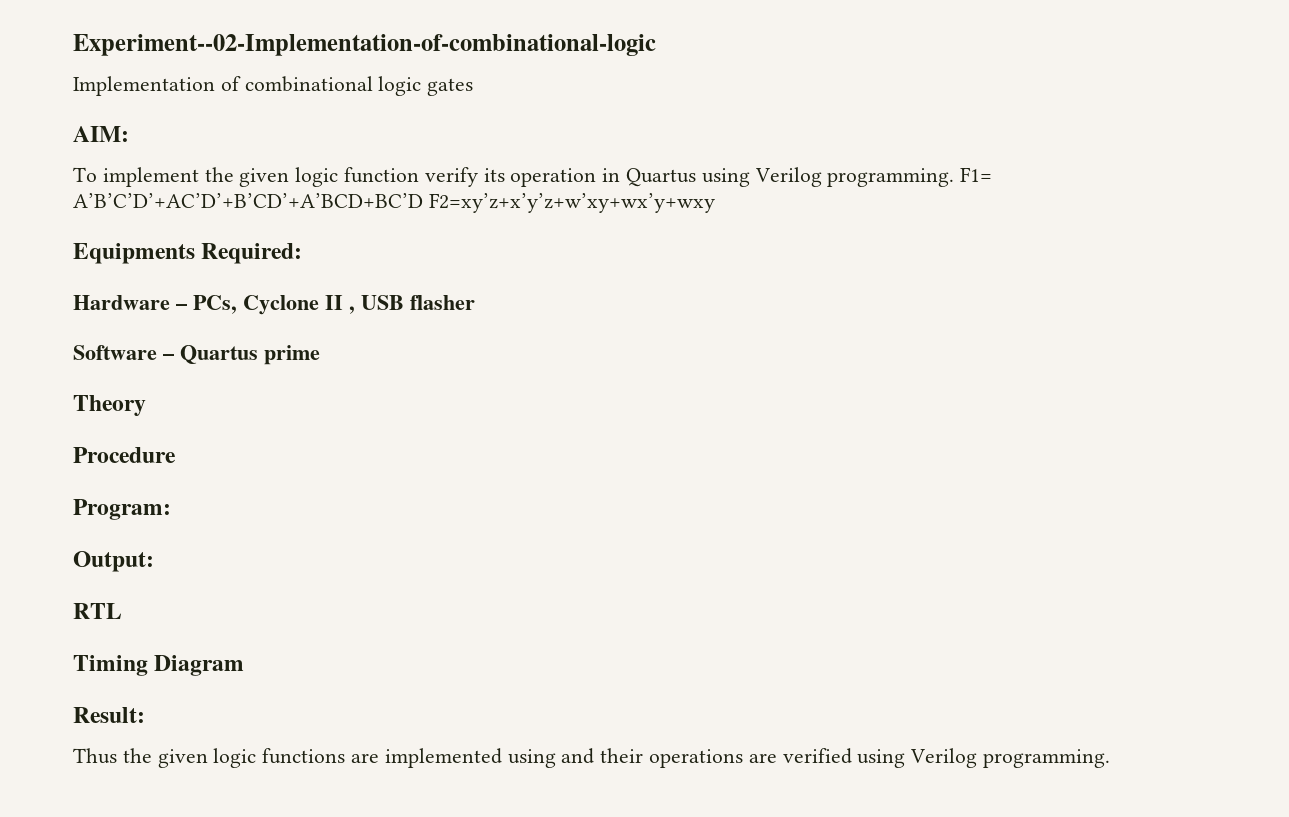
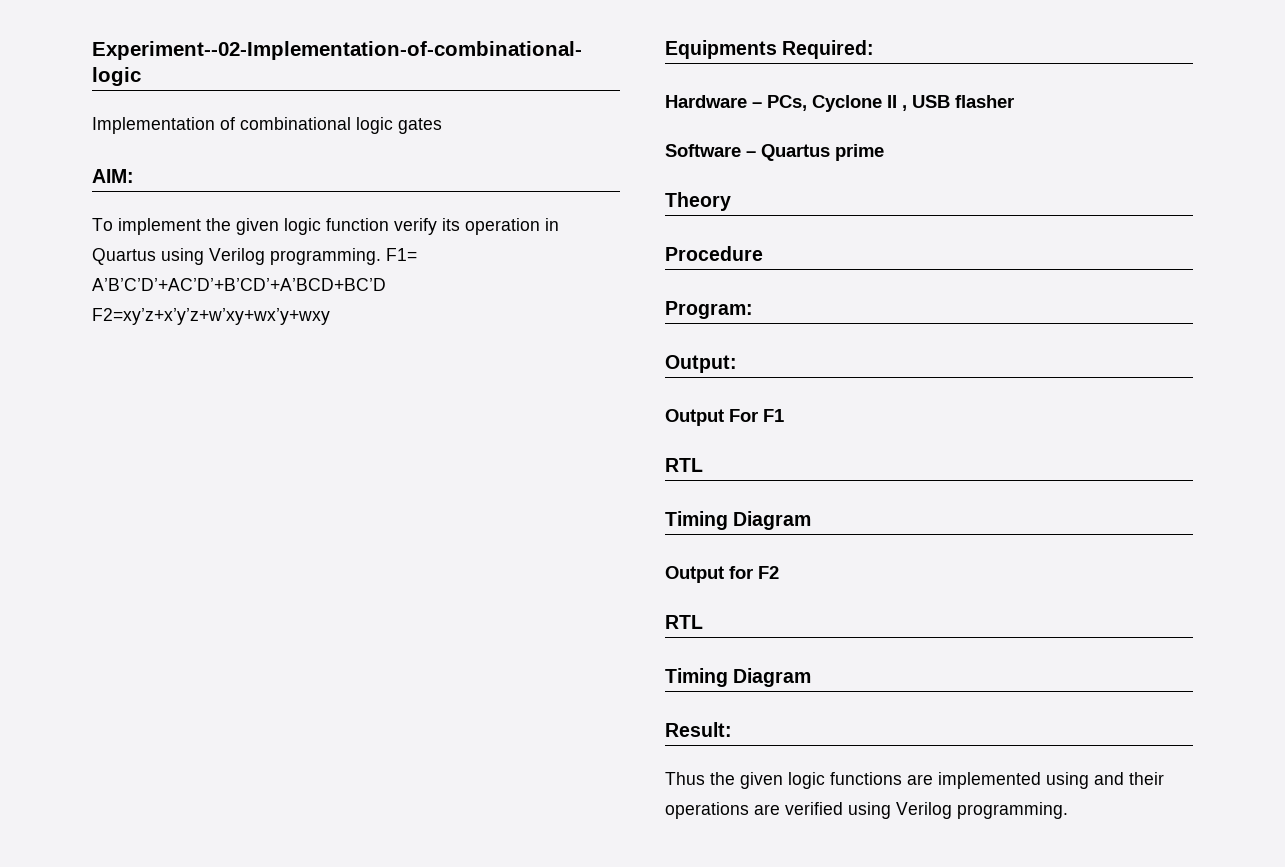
+ Output For F1
+ RTL
+ Timing Diagram
+ Output for F2

